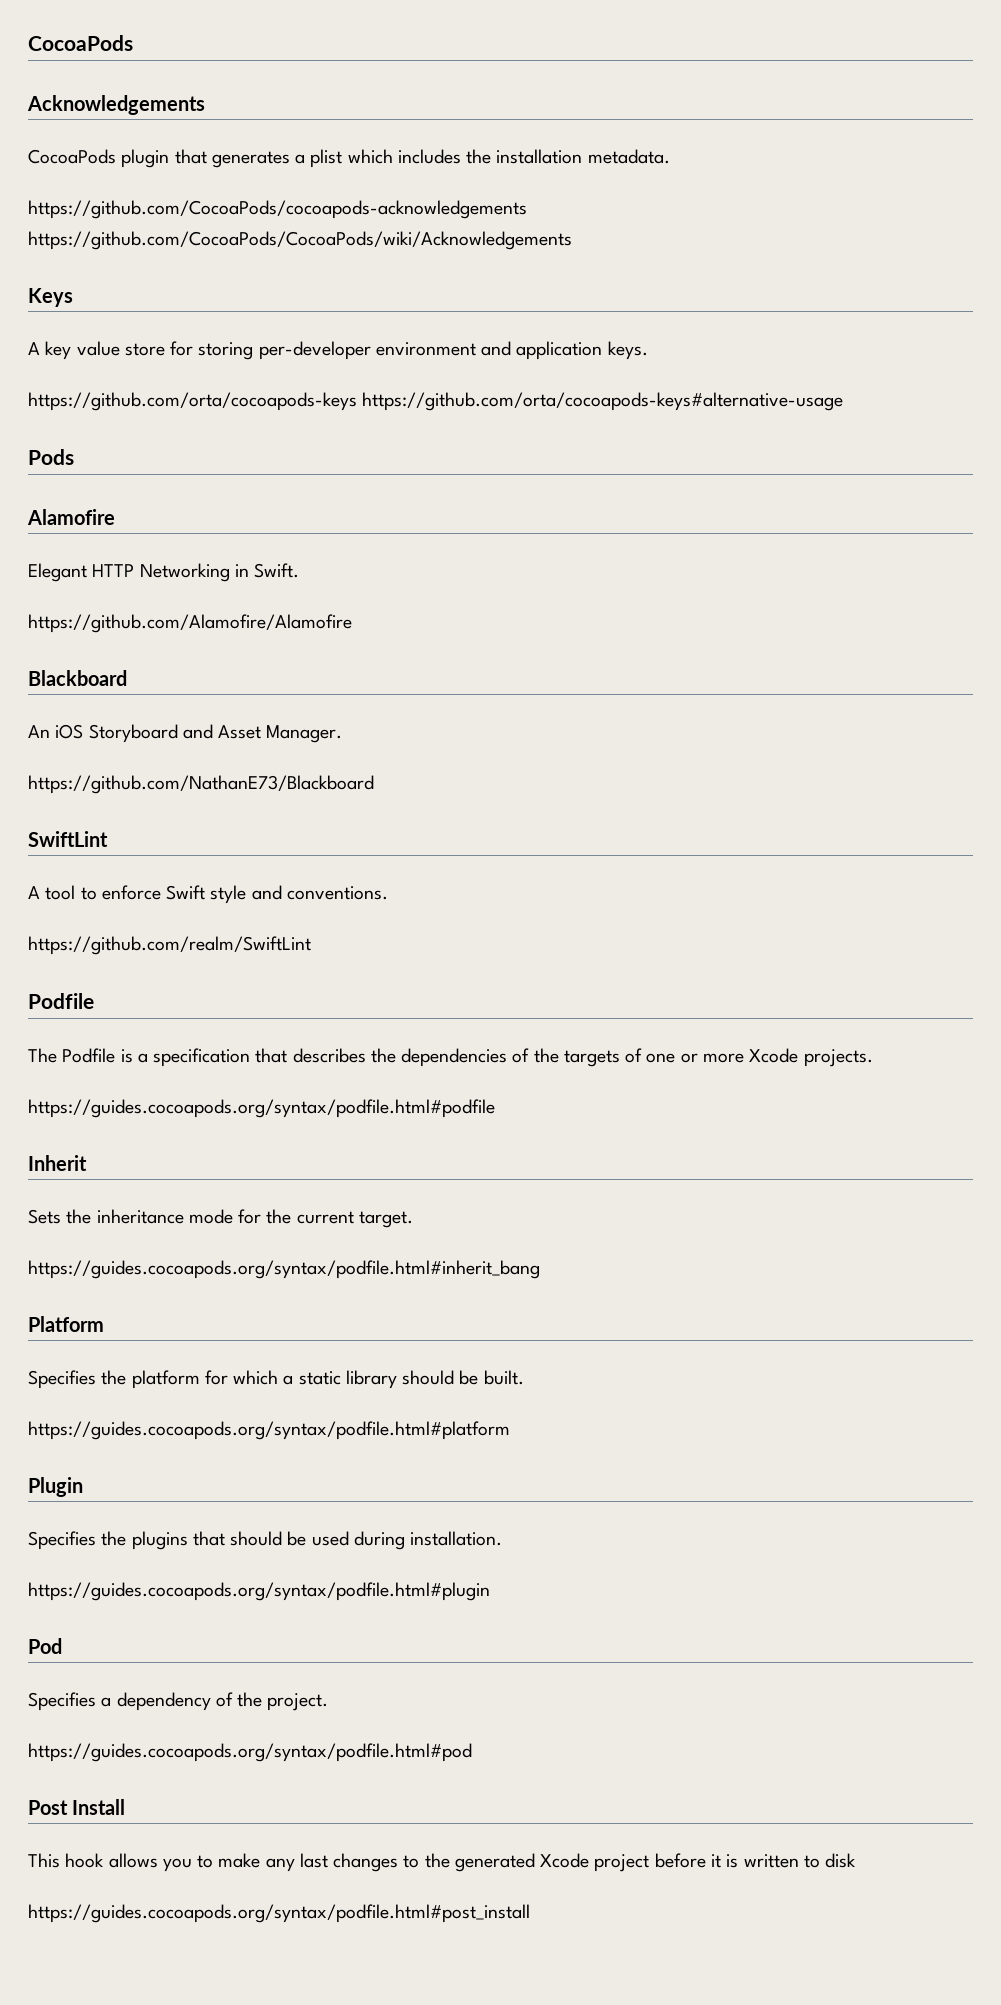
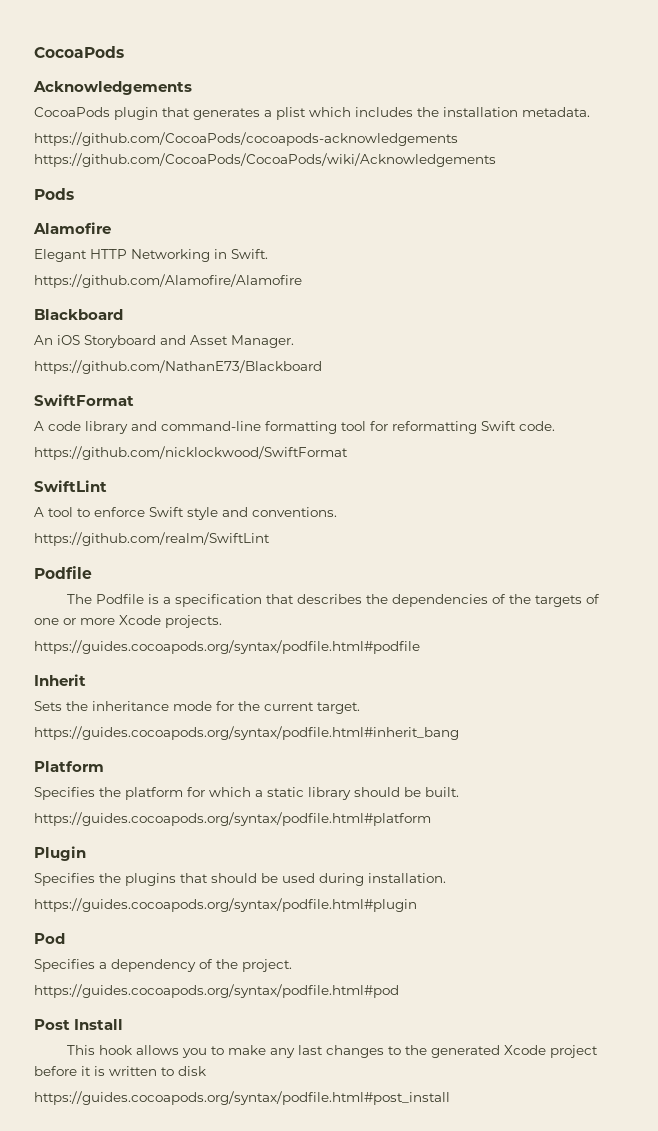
- Keys
- A key value store for storing per-developer environment and application keys.
- https://github.com/orta/cocoapods-keys https://github.com/orta/cocoapods-keys#alternative-usage
+ SwiftFormat
+ A code library and command-line formatting tool for reformatting Swift code.
+ https://github.com/nicklockwood/SwiftFormat

